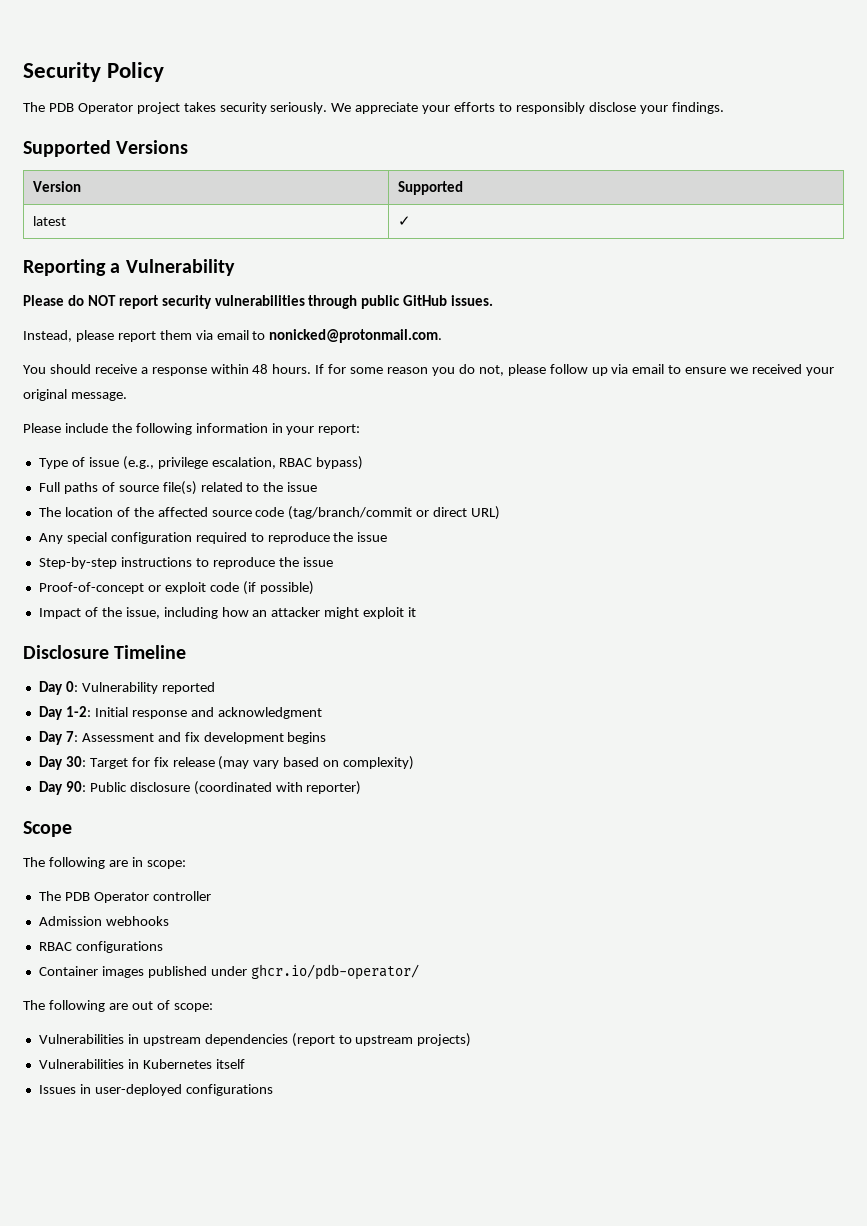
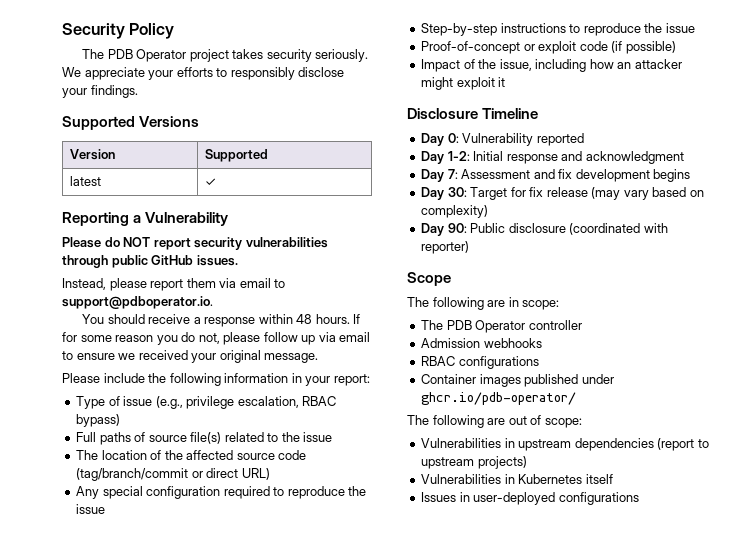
- Instead, please report them via email to nonicked@protonmail.com.
+ Instead, please report them via email to support@pdboperator.io.

